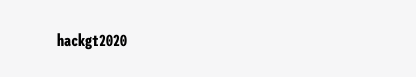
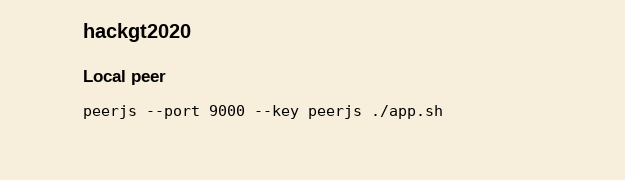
+ Local peer
+ peerjs --port 9000 --key peerjs ./app.sh

